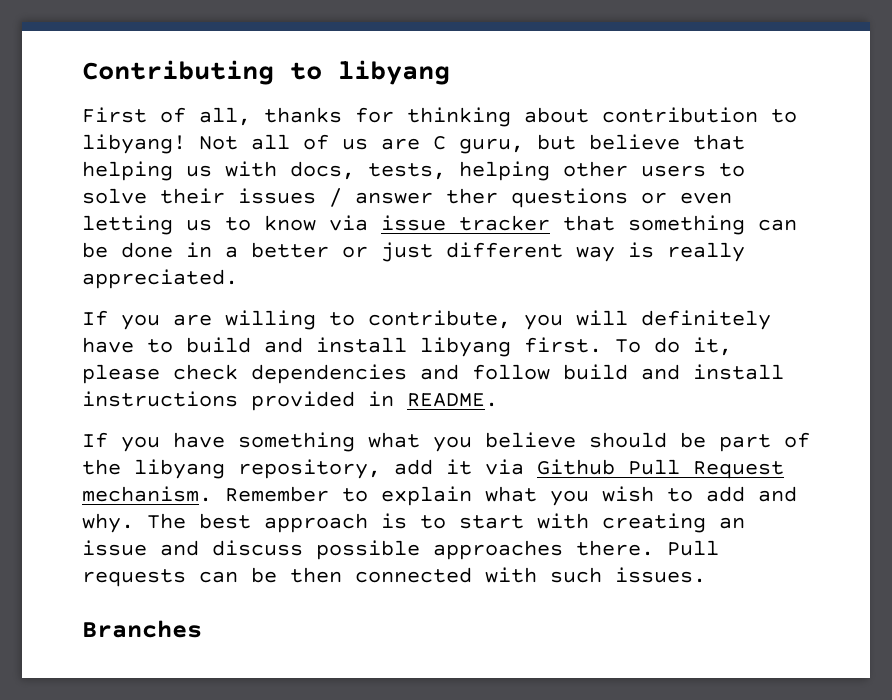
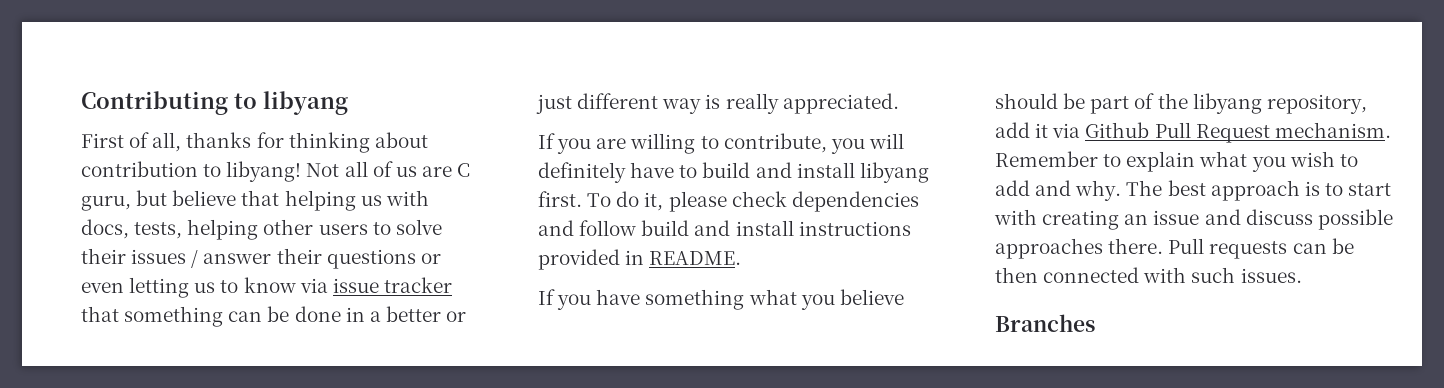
- Not all of us are C guru, but believe that helping us with docs, tests, helping other users to solve their issues / answer ther questions or even letting us to know via issue tracker that something can be done in a better or just different way is really appreciated.
+ Not all of us are C guru, but believe that helping us with docs, tests, helping other users to solve their issues / answer their questions or even letting us to know via issue tracker that something can be done in a better or just different way is really appreciated.

